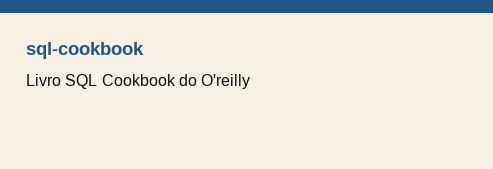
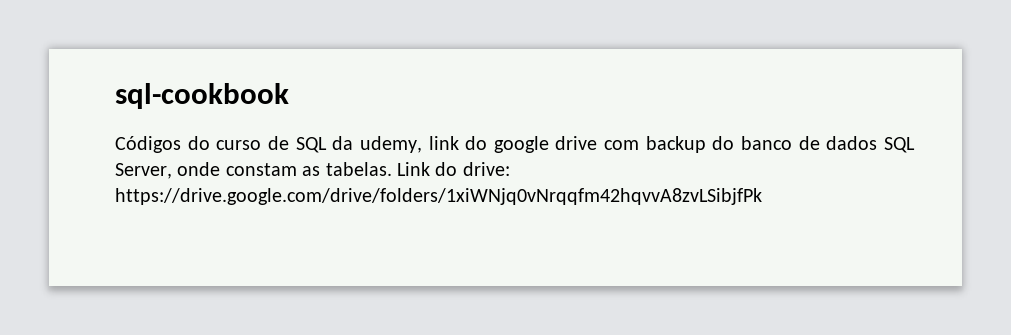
- Livro SQL Cookbook do O'reilly
+ Códigos do curso de SQL da udemy, link do google drive com backup do banco de dados SQL Server, onde constam as tabelas. Link do drive: https://drive.google.com/drive/folders/1xiWNjq0vNrqqfm42hqvvA8zvLSibjfPk

